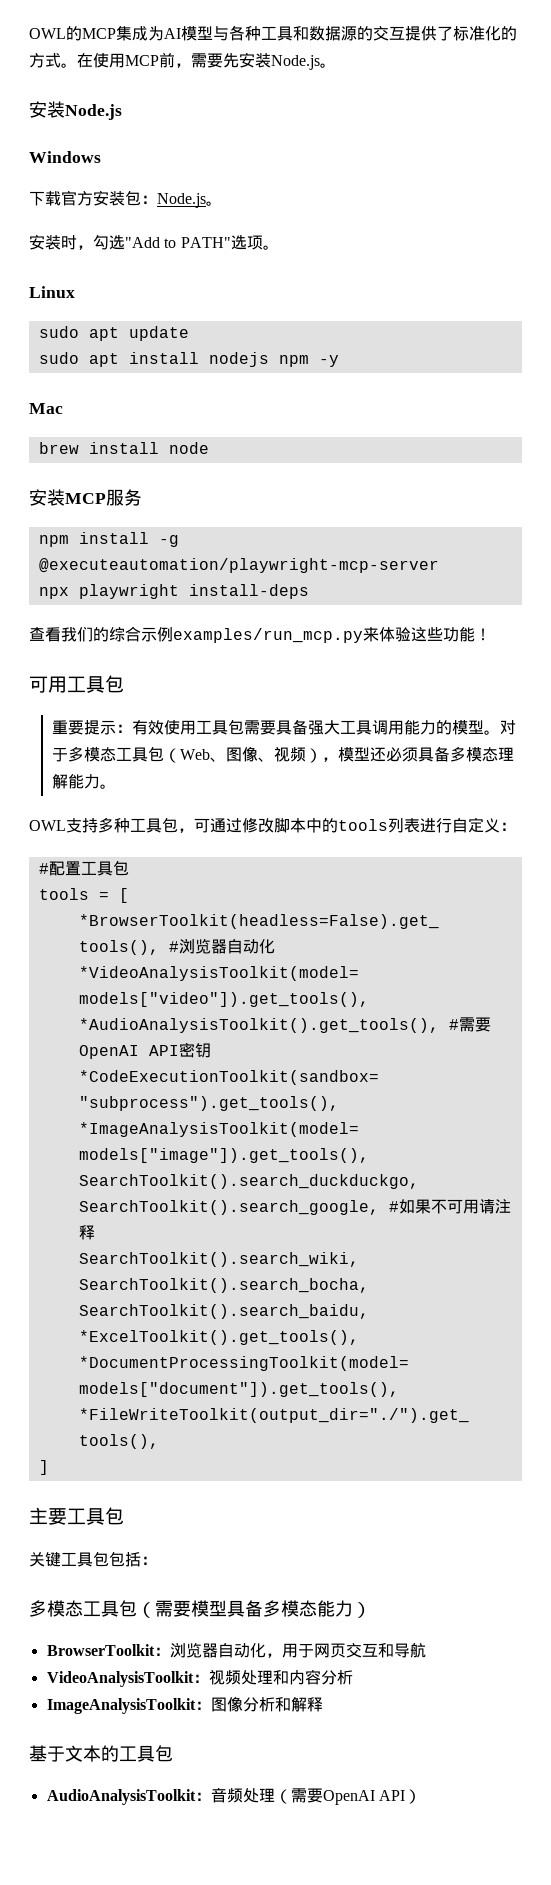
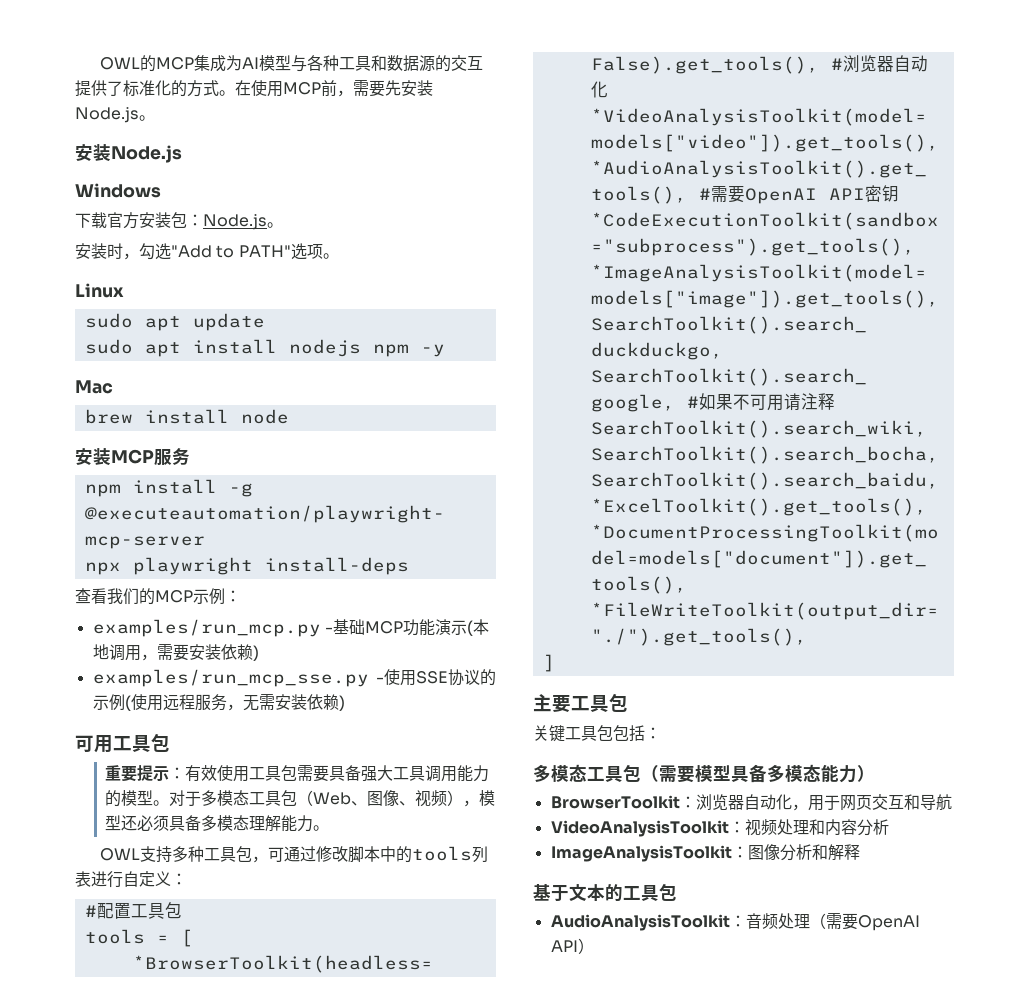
- 查看我们的综合示例examples/run_mcp.py来体验这些功能！
+ 查看我们的MCP示例：
+ examples/run_mcp.py -基础MCP功能演示(本地调用，需要安装依赖)
+ examples/run_mcp_sse.py -使用SSE协议的示例(使用远程服务，无需安装依赖)

